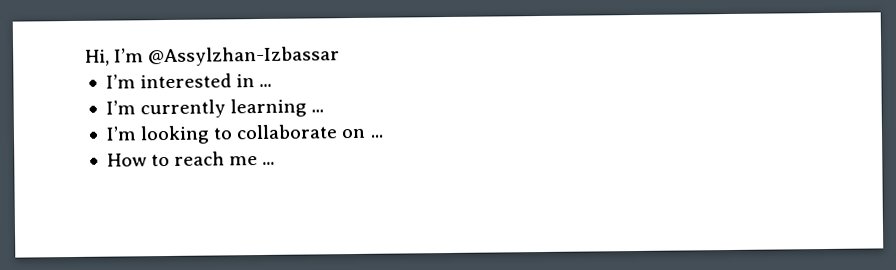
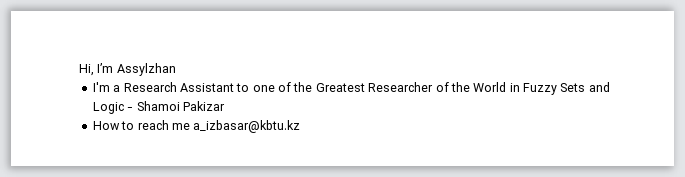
- Hi, I’m @Assylzhan-Izbassar
- I’m interested in ...
- I’m currently learning ...
- I’m looking to collaborate on ...
+ Hi, I’m Assylzhan
+ I'm a Research Assistant to one of the Greatest Researcher of the World in Fuzzy Sets and Logic - Shamoi Pakizar
- How to reach me ...
+ How to reach me a_izbasar@kbtu.kz

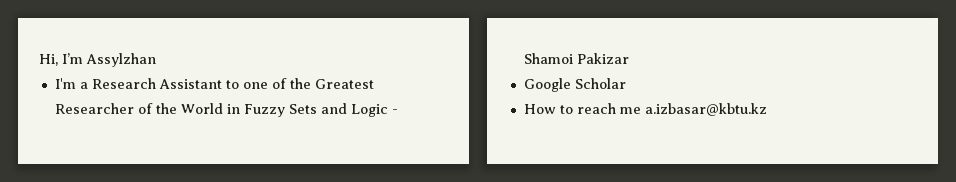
+ Google Scholar
- How to reach me a_izbasar@kbtu.kz
+ How to reach me a.izbasar@kbtu.kz

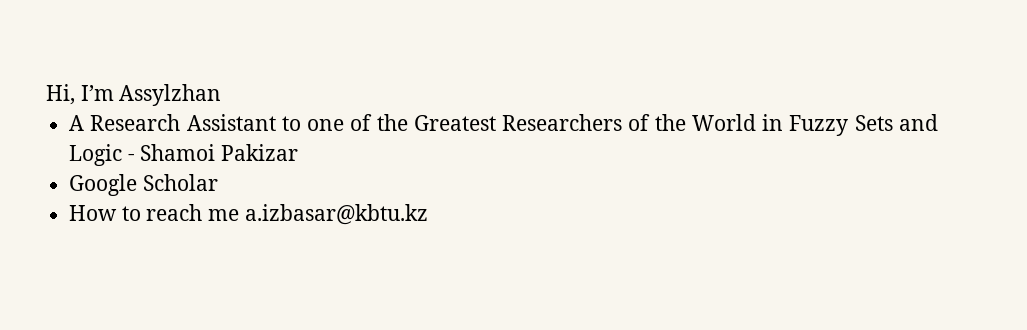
- I'm a Research Assistant to one of the Greatest Researcher of the World in Fuzzy Sets and Logic - Shamoi Pakizar
+ A Research Assistant to one of the Greatest Researchers of the World in Fuzzy Sets and Logic - Shamoi Pakizar

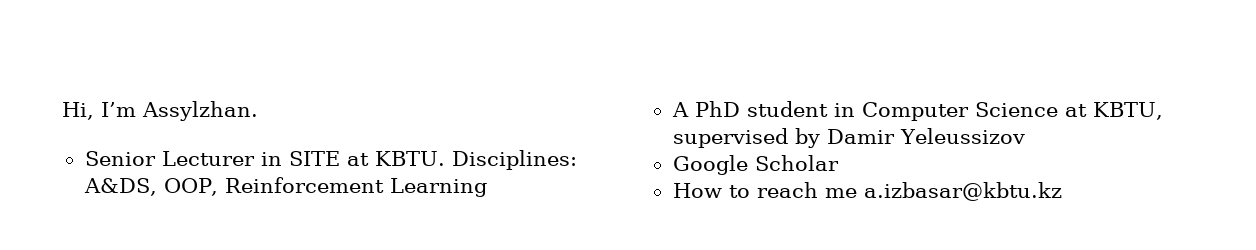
- Hi, I’m Assylzhan
- A Research Assistant to one of the Greatest Researchers of the World in Fuzzy Sets and Logic - Shamoi Pakizar
+ Hi, I’m Assylzhan.
+ Senior Lecturer in SITE at KBTU. Disciplines: A&DS, OOP, Reinforcement Learning
+ A PhD student in Computer Science at KBTU, supervised by Damir Yeleussizov

